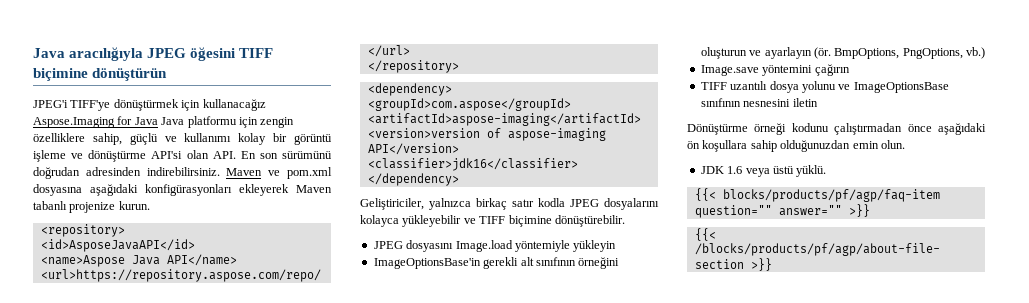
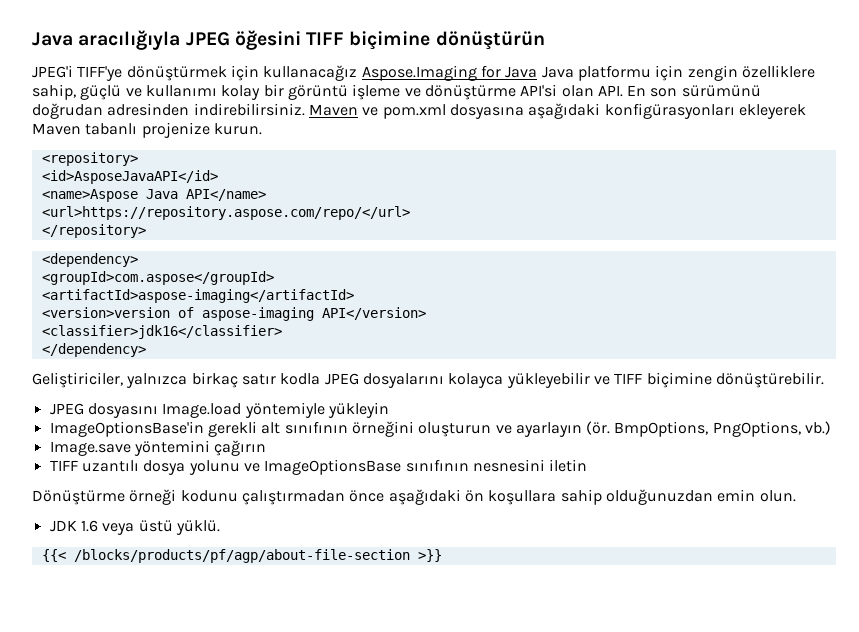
- {{< blocks/products/pf/agp/faq-item question="" answer="" >}}

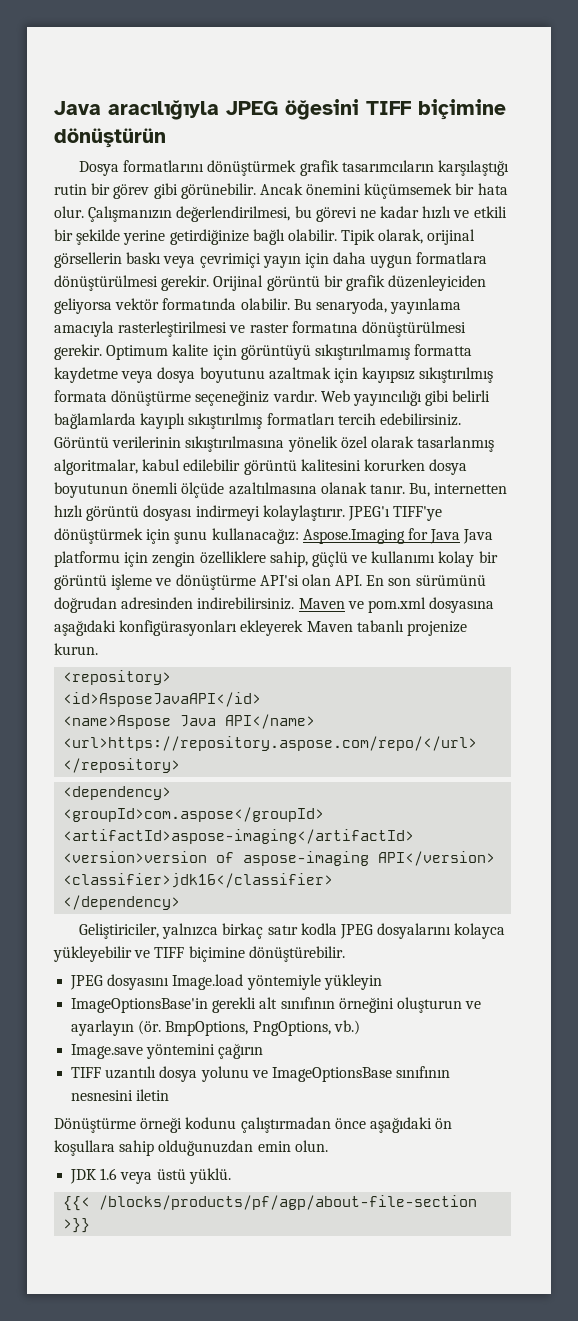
- JPEG'i TIFF'ye dönüştürmek için kullanacağız Aspose.Imaging for Java Java platformu için zengin özelliklere sahip, güçlü ve kullanımı kolay bir görüntü işleme ve dönüştürme API'si olan API. En son sürümünü doğrudan adresinden indirebilirsiniz.
+ Dosya formatlarını dönüştürmek grafik tasarımcıların karşılaştığı rutin bir görev gibi görünebilir. Ancak önemini küçümsemek bir hata olur. Çalışmanızın değerlendirilmesi, bu görevi ne kadar hızlı ve etkili bir şekilde yerine getirdiğinize bağlı olabilir. Tipik olarak, orijinal görsellerin baskı veya çevrimiçi yayın için daha uygun formatlara dönüştürülmesi gerekir. Orijinal görüntü bir grafik düzenleyiciden geliyorsa vektör formatında olabilir. Bu senaryoda, yayınlama amacıyla rasterleştirilmesi ve raster formatına dönüştürülmesi gerekir. Optimum kalite için görüntüyü sıkıştırılmamış formatta kaydetme veya dosya boyutunu azaltmak için kayıpsız sıkıştırılmış formata dönüştürme seçeneğiniz vardır. Web yayıncılığı gibi belirli bağlamlarda kayıplı sıkıştırılmış formatları tercih edebilirsiniz. Görüntü verilerinin sıkıştırılmasına yönelik özel olarak tasarlanmış algoritmalar, kabul edilebilir görüntü kalitesini korurken dosya boyutunun önemli ölçüde azaltılmasına olanak tanır. Bu, internetten hızlı görüntü dosyası indirmeyi kolaylaştırır. JPEG'ı TIFF'ye dönüştürmek için şunu kullanacağız: Aspose.Imaging for Java Java platformu için zengin özelliklere sahip, güçlü ve kullanımı kolay bir görüntü işleme ve dönüştürme API'si olan API. En son sürümünü doğrudan adresinden indirebilirsiniz.

